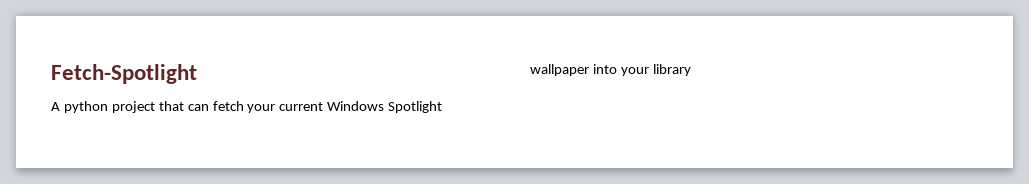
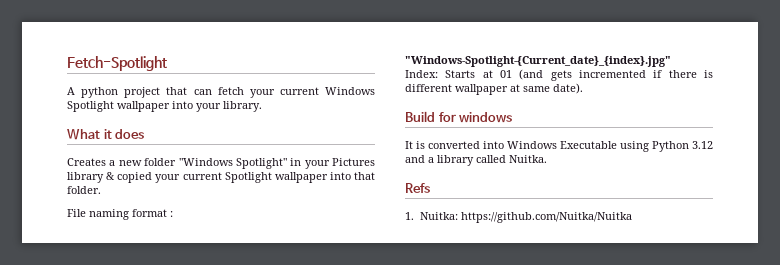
- A python project that can fetch your current Windows Spotlight wallpaper into your library
+ A python project that can fetch your current Windows Spotlight wallpaper into your library.
+ What it does
+ Creates a new folder "Windows Spotlight" in your Pictures library & copied your current Spotlight wallpaper into that folder.
+ File naming format : "Windows-Spotlight-{Current_date}_{index}.jpg"
+ Index: Starts at 01 (and gets incremented if there is different wallpaper at same date).
+ Build for windows
+ It is converted into Windows Executable using Python 3.12 and a library called Nuitka.
+ Refs
+ 1. Nuitka: https://github.com/Nuitka/Nuitka

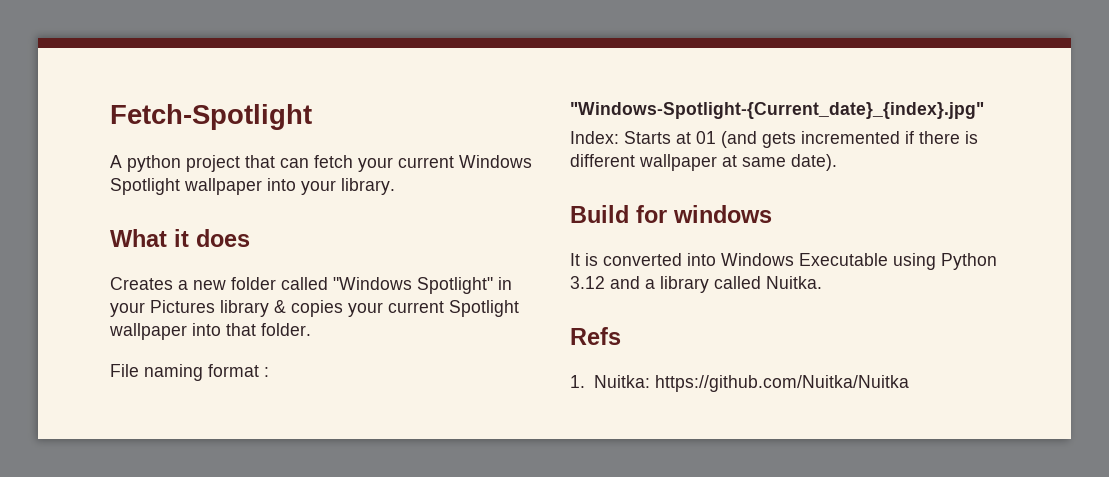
- Creates a new folder "Windows Spotlight" in your Pictures library & copied your current Spotlight wallpaper into that folder.
+ Creates a new folder called "Windows Spotlight" in your Pictures library & copies your current Spotlight wallpaper into that folder.

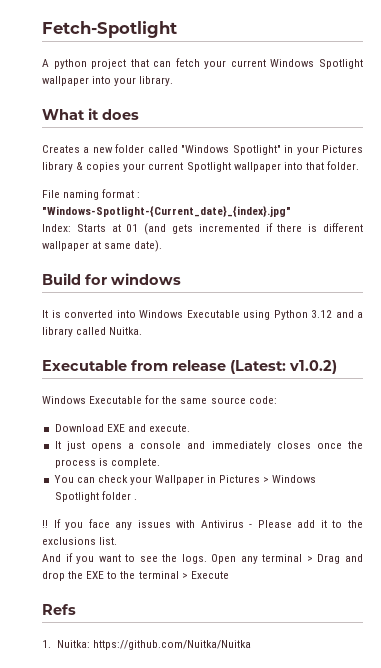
+ Executable from release (Latest: v1.0.2)
+ Windows Executable for the same source code:
+ Download EXE and execute.
+ It just opens a console and immediately closes once the process is complete.
+ You can check your Wallpaper in Pictures > Windows Spotlight folder .
+ ‼ If you face any issues with Antivirus - Please add it to the exclusions list.
+ And if you want to see the logs. Open any terminal > Drag and drop the EXE to the terminal > Execute

